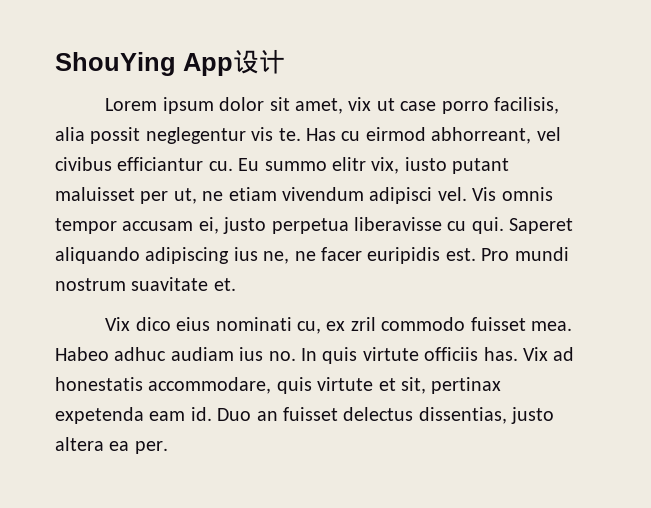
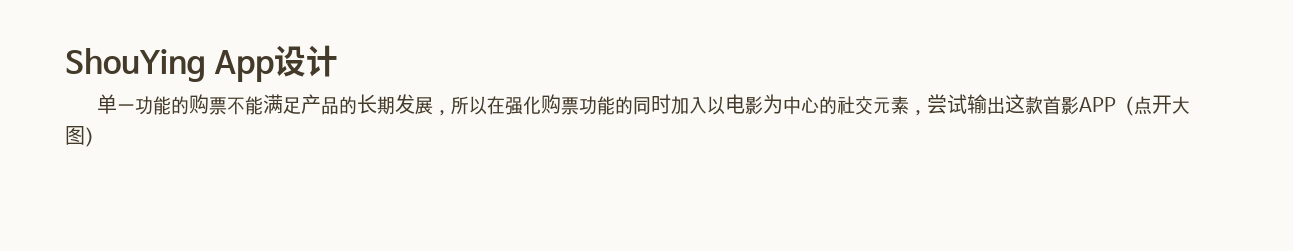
- Lorem ipsum dolor sit amet, vix ut case porro facilisis, alia possit neglegentur vis te. Has cu eirmod abhorreant, vel civibus efficiantur cu. Eu summo elitr vix, iusto putant maluisset per ut, ne etiam vivendum adipisci vel. Vis omnis tempor accusam ei, justo perpetua liberavisse cu qui. Saperet aliquando adipiscing ius ne, ne facer euripidis est. Pro mundi nostrum suavitate et.
- Vix dico eius nominati cu, ex zril commodo fuisset mea. Habeo adhuc audiam ius no. In quis virtute officiis has. Vix ad honestatis accommodare, quis virtute et sit, pertinax expetenda eam id. Duo an fuisset delectus dissentias, justo altera ea per.
+ 单一功能的购票不能满足产品的长期发展，所以在强化购票功能的同时加入以电影为中心的社交元素，尝试输出这款首影APP（点开大图）

